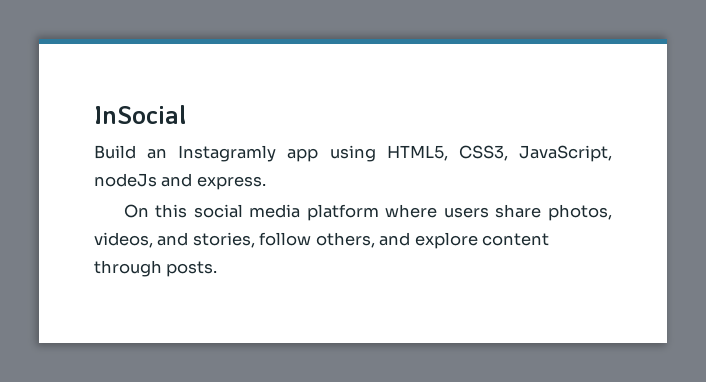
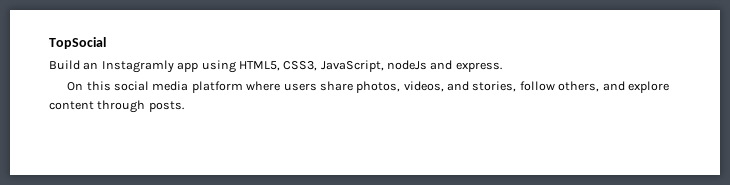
- InSocial
+ TopSocial

